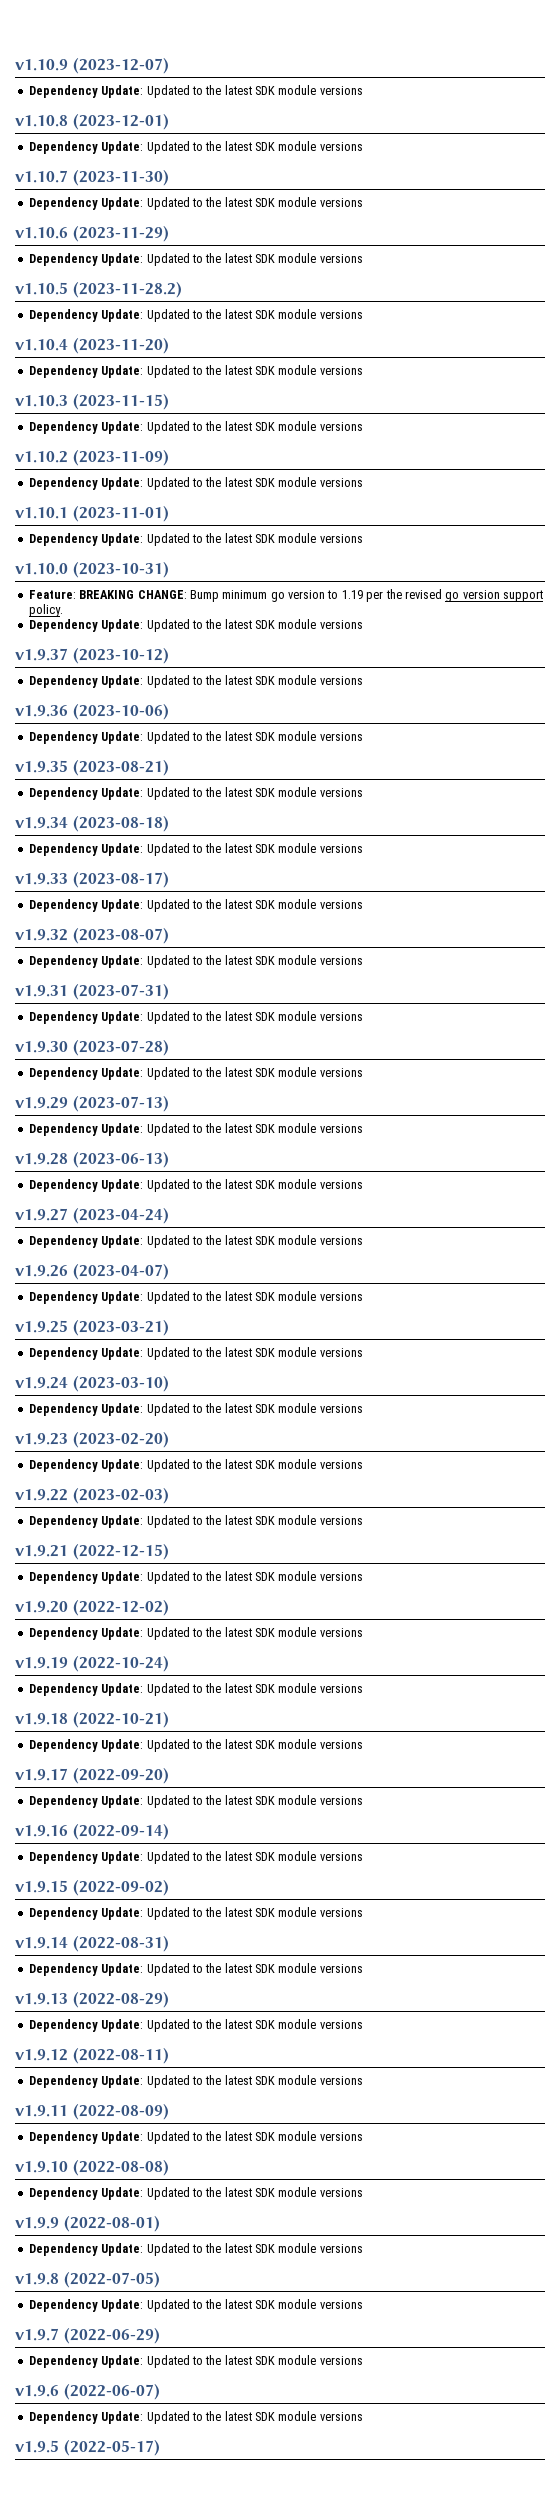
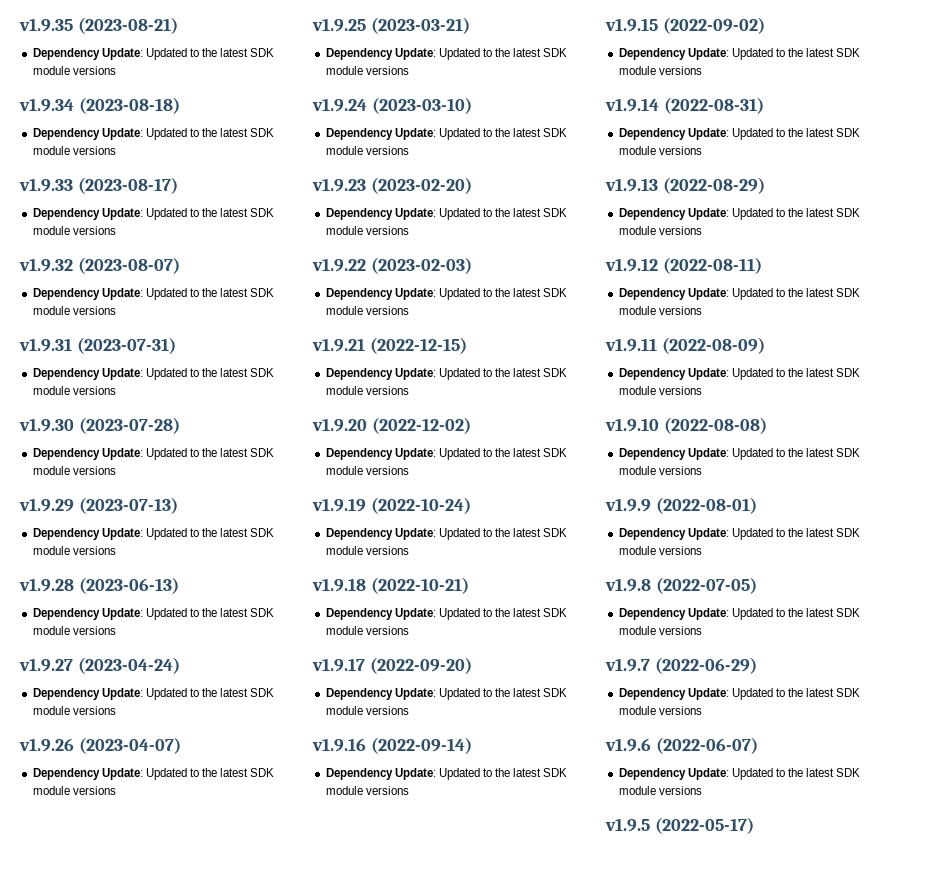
- v1.10.9 (2023-12-07)
- Dependency Update: Updated to the latest SDK module versions
- v1.10.8 (2023-12-01)
- Dependency Update: Updated to the latest SDK module versions
- v1.10.7 (2023-11-30)
- Dependency Update: Updated to the latest SDK module versions
- v1.10.6 (2023-11-29)
- Dependency Update: Updated to the latest SDK module versions
- v1.10.5 (2023-11-28.2)
- Dependency Update: Updated to the latest SDK module versions
- v1.10.4 (2023-11-20)
- Dependency Update: Updated to the latest SDK module versions
- v1.10.3 (2023-11-15)
- Dependency Update: Updated to the latest SDK module versions
- v1.10.2 (2023-11-09)
- Dependency Update: Updated to the latest SDK module versions
- v1.10.1 (2023-11-01)
- Dependency Update: Updated to the latest SDK module versions
- v1.10.0 (2023-10-31)
- Feature: BREAKING CHANGE: Bump minimum go version to 1.19 per the revised go version support policy.
- Dependency Update: Updated to the latest SDK module versions
- v1.9.37 (2023-10-12)
- Dependency Update: Updated to the latest SDK module versions
- v1.9.36 (2023-10-06)
- Dependency Update: Updated to the latest SDK module versions

